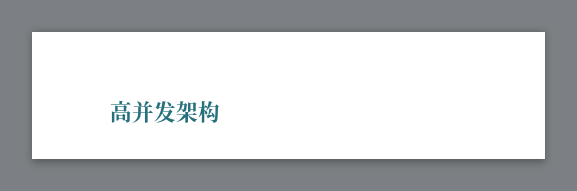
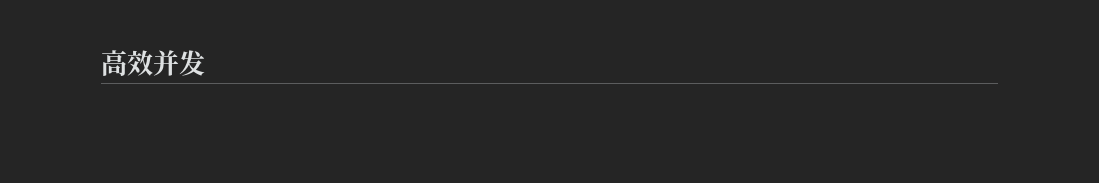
- 高并发架构
+ 高效并发

